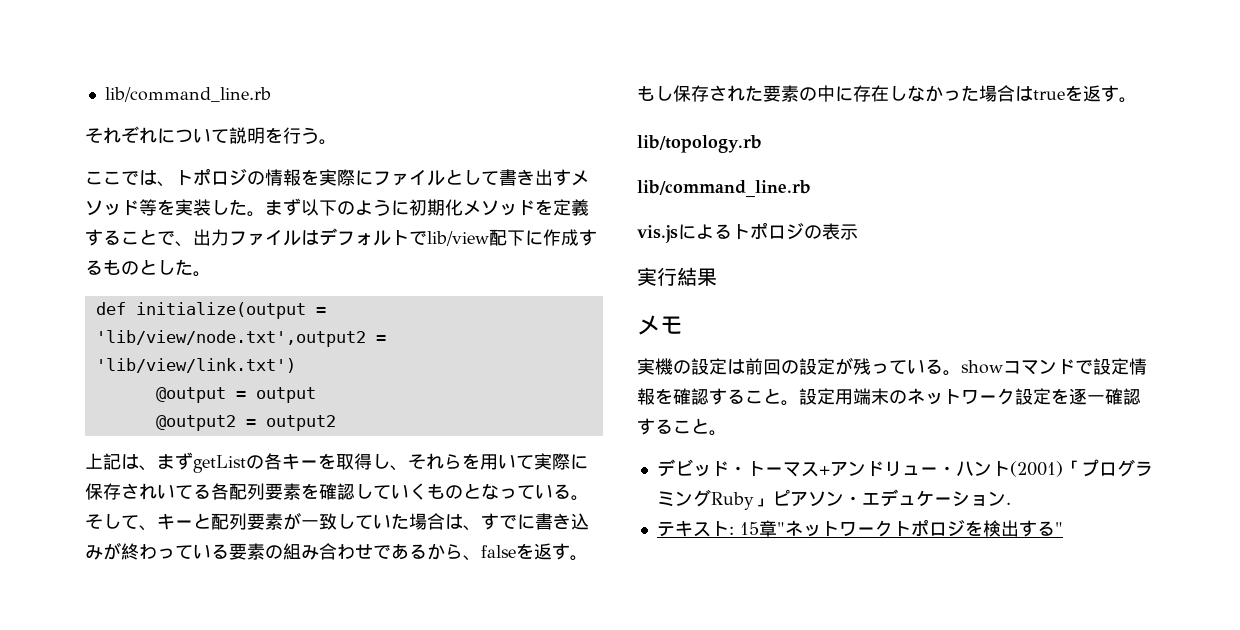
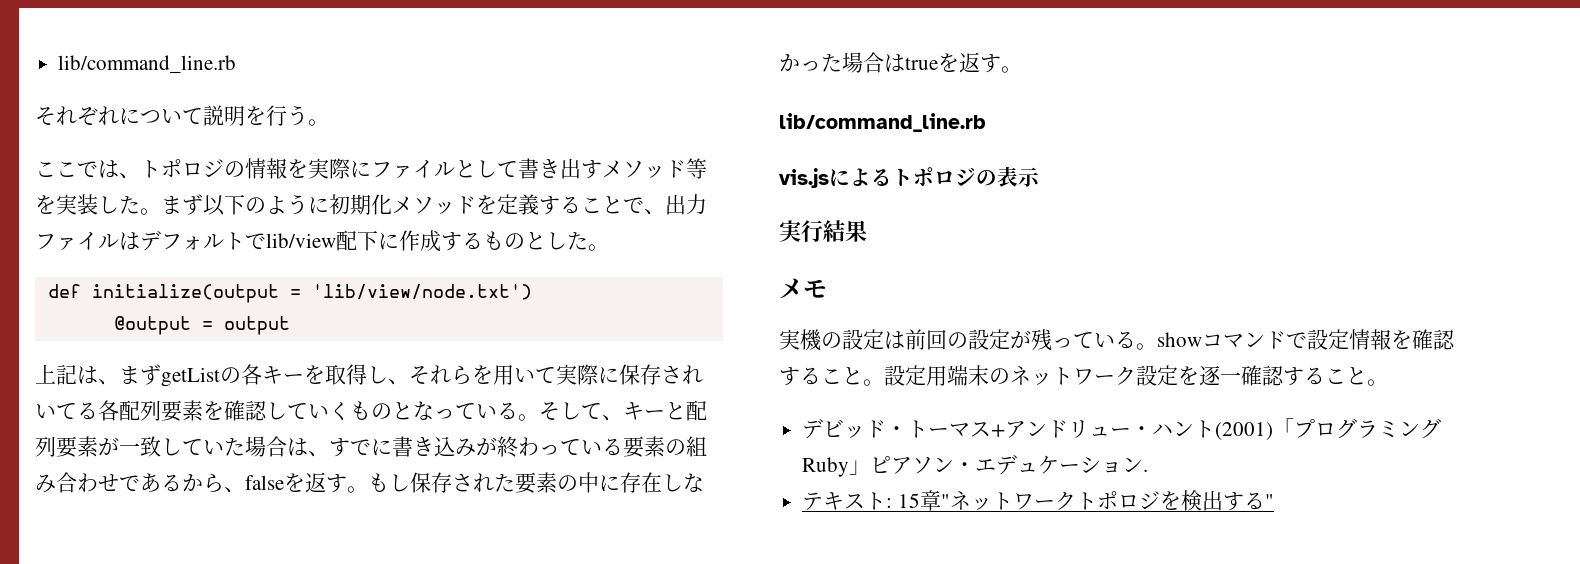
- def initialize(output = 'lib/view/node.txt',output2 = 'lib/view/link.txt')
+ def initialize(output = 'lib/view/node.txt')
- @output2 = output2
- lib/topology.rb

